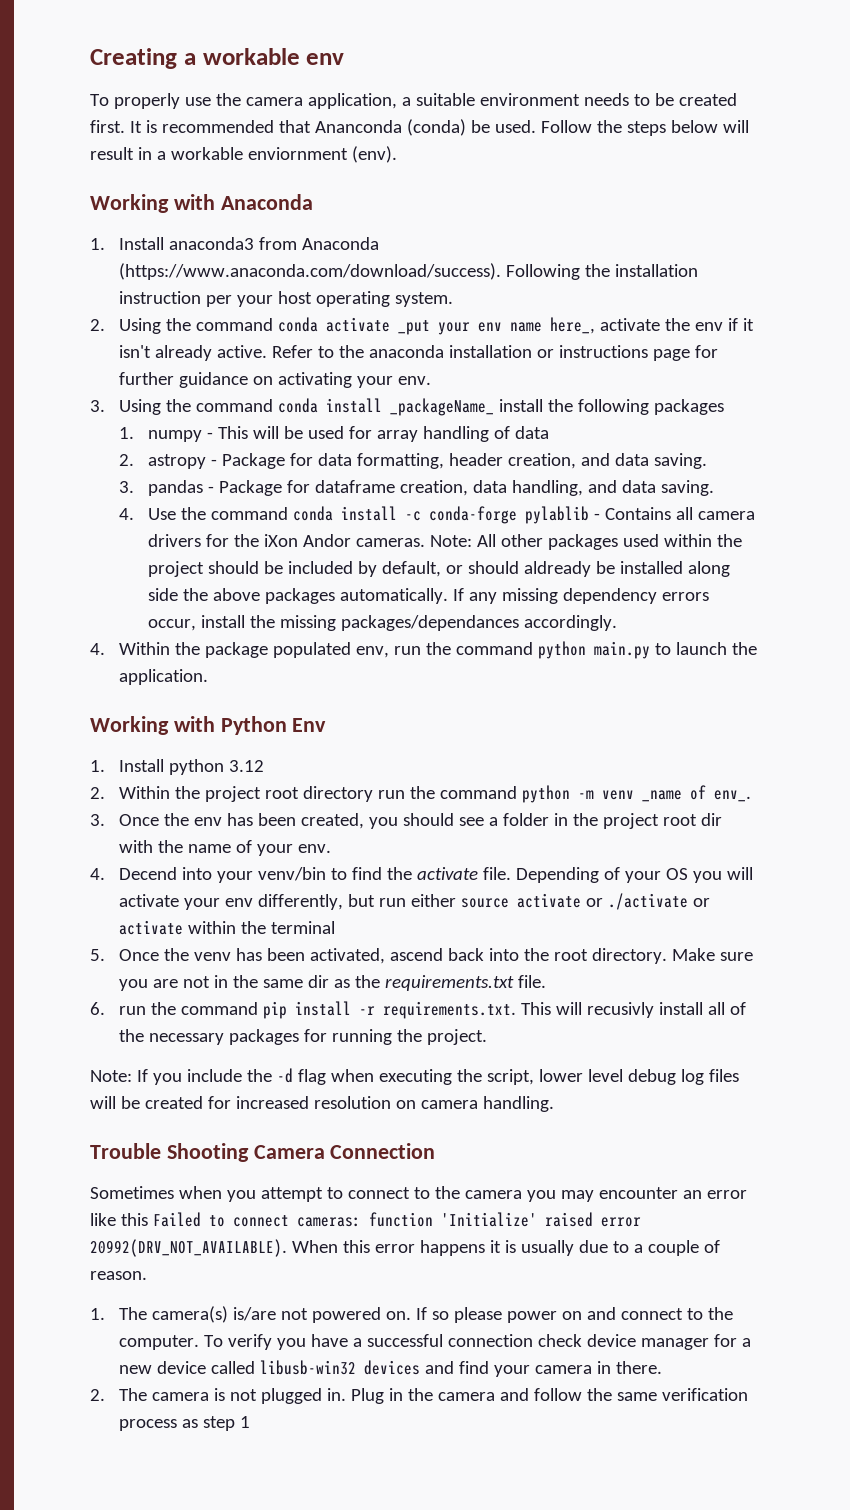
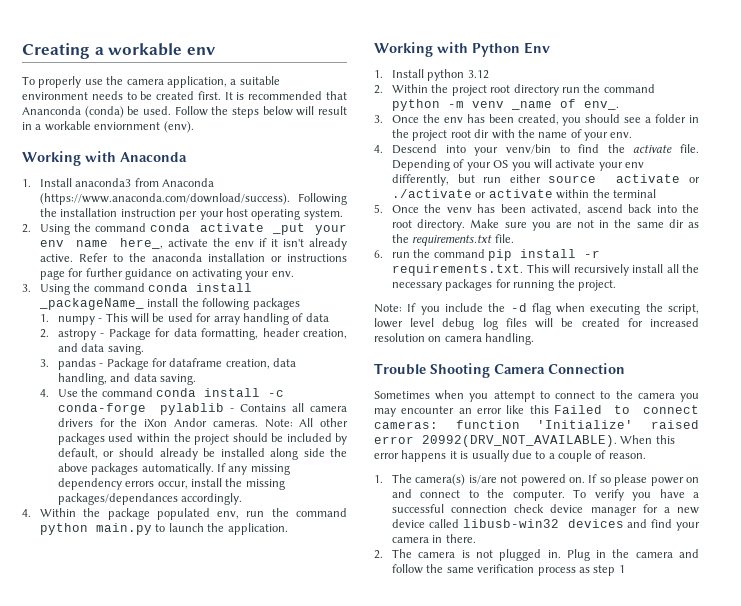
- Note: All other packages used within the project should be included by default, or should aldready be installed along side the above packages automatically.
+ Note: All other packages used within the project should be included by default, or should already be installed along side the above packages automatically.
- 4. Decend into your venv/bin to find the activate file.
+ 4. Descend into your venv/bin to find the activate file.
- 6. run the command pip install -r requirements.txt. This will recusivly install all of the necessary packages for running the project.
+ 6. run the command pip install -r requirements.txt. This will recursively install all the necessary packages for running the project.

